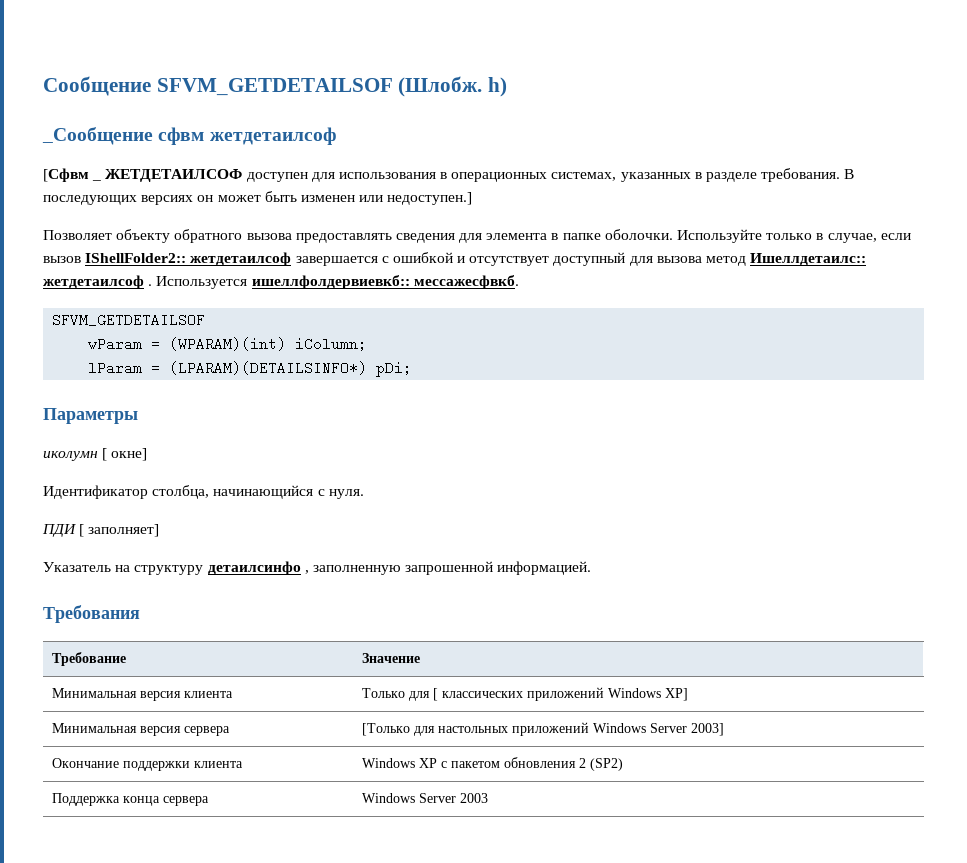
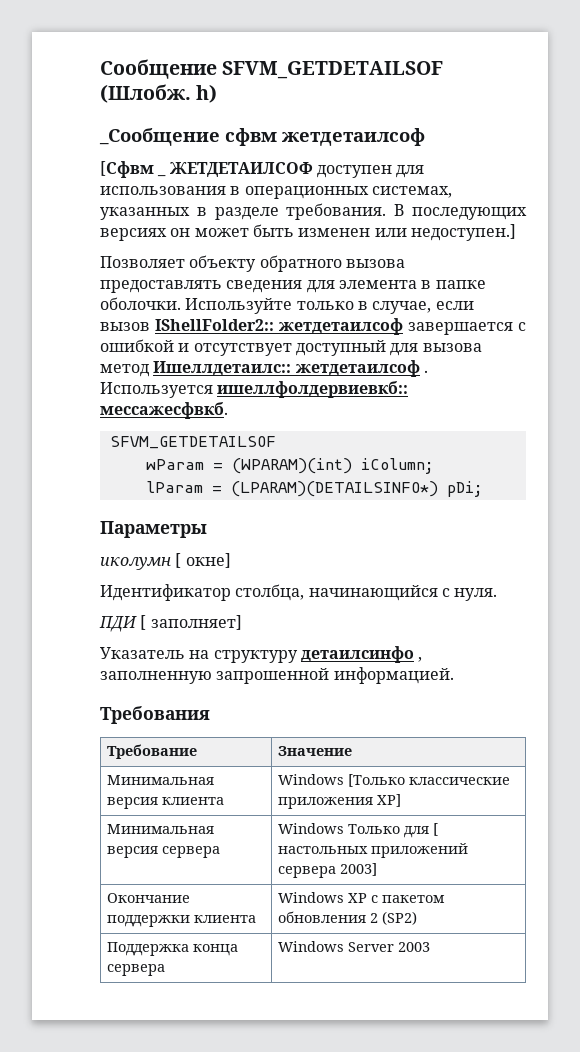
- Минимальная версия клиента | Только для [ классических приложений Windows XP]
- Минимальная версия сервера | [Только для настольных приложений Windows Server 2003]
+ Минимальная версия клиента | Windows [Только классические приложения XP]
+ Минимальная версия сервера | Windows Только для [ настольных приложений сервера 2003]

